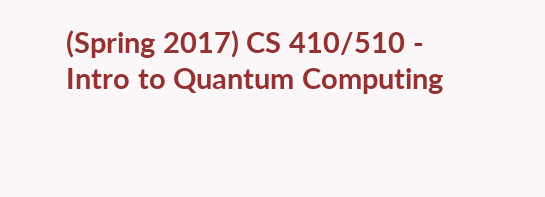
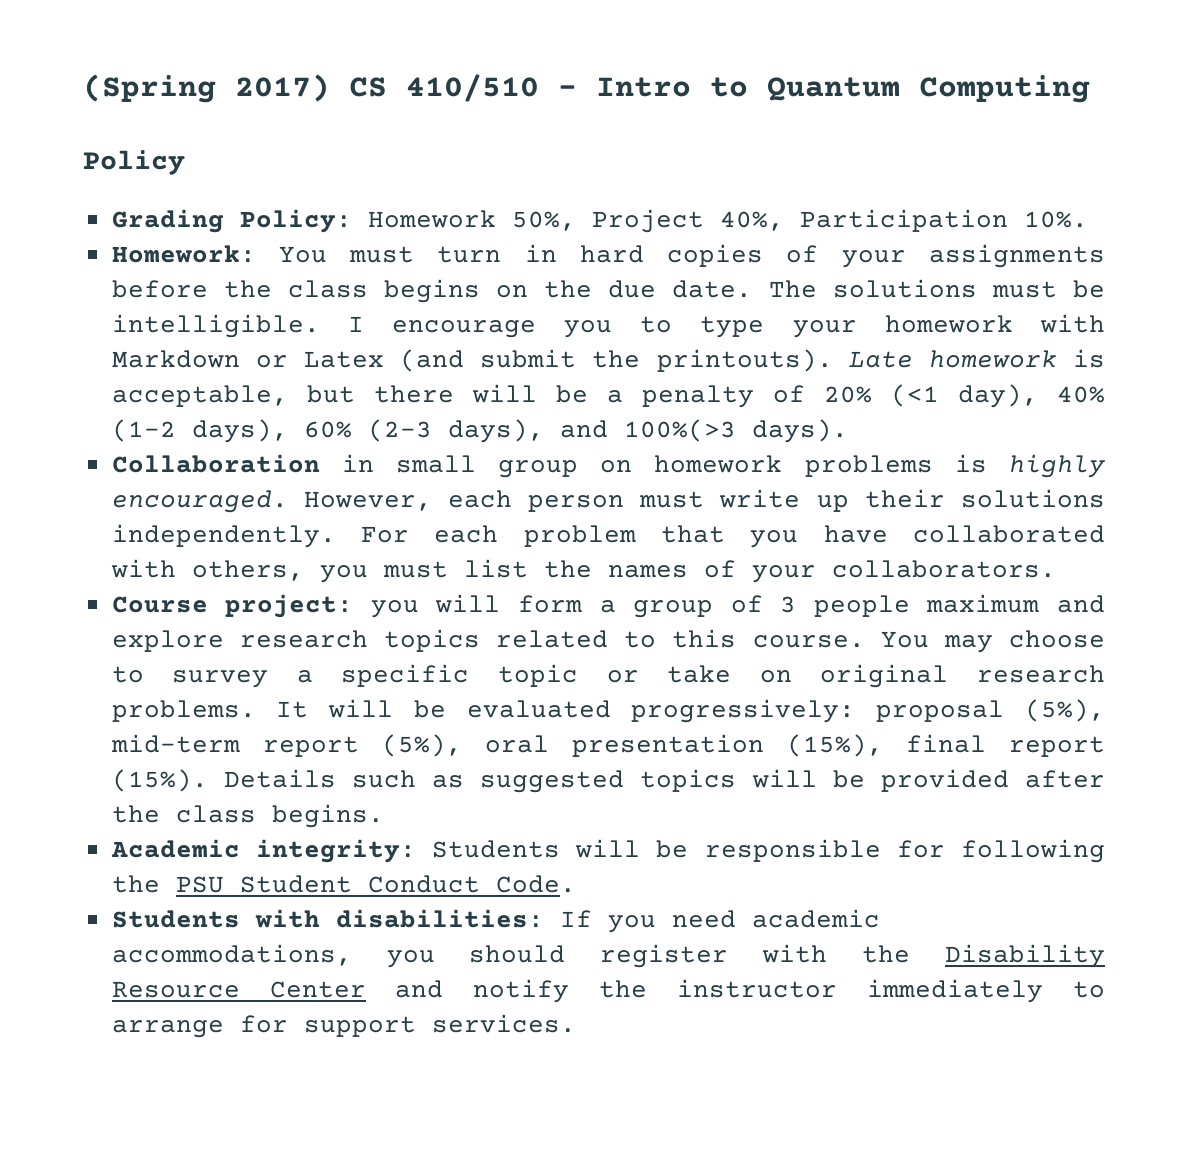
+ Policy
+ Grading Policy: Homework 50%, Project 40%, Participation 10%.
+ Homework: You must turn in hard copies of your assignments before the class begins on the due date. The solutions must be intelligible. I encourage you to type your homework with Markdown or Latex (and submit the printouts). Late homework is acceptable, but there will be a penalty of 20% (<1 day), 40% (1-2 days), 60% (2-3 days), and 100%(>3 days).
+ Collaboration in small group on homework problems is highly encouraged. However, each person must write up their solutions independently. For each problem that you have collaborated with others, you must list the names of your collaborators.
+ Course project: you will form a group of 3 people maximum and explore research topics related to this course. You may choose to survey a specific topic or take on original research problems. It will be evaluated progressively: proposal (5%), mid-term report (5%), oral presentation (15%), final report (15%). Details such as suggested topics will be provided after the class begins.
+ Academic integrity: Students will be responsible for following the PSU Student Conduct Code.
+ Students with disabilities: If you need academic accommodations, you should register with the Disability Resource Center and notify the instructor immediately to arrange for support services.

